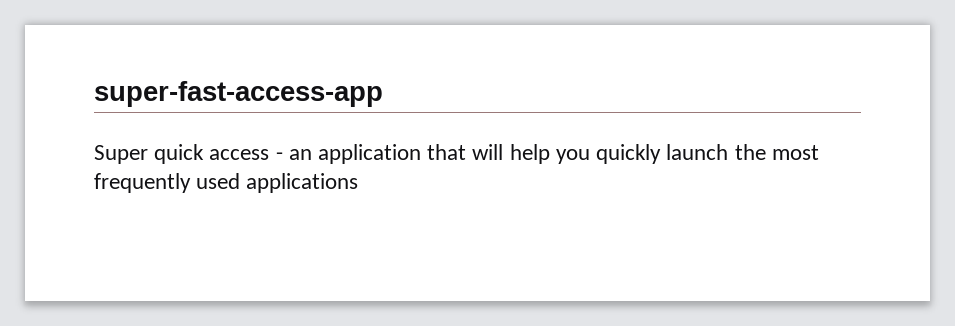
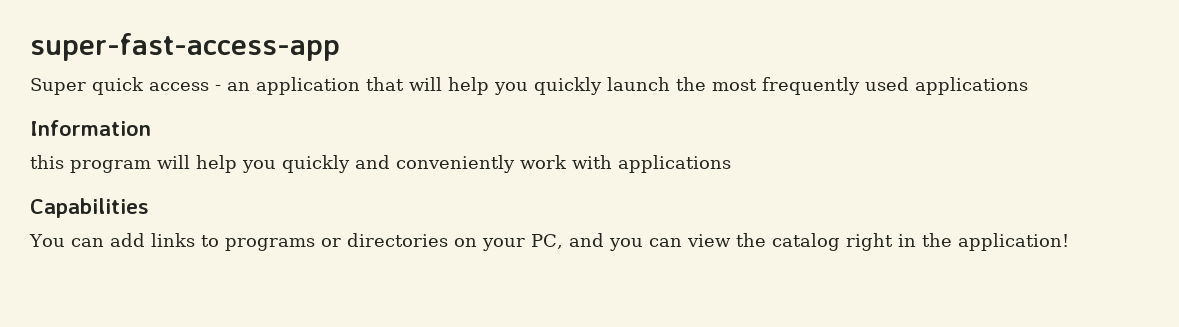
+ Information
+ this program will help you quickly and conveniently work with applications
+ Capabilities
+ You can add links to programs or directories on your PC, and you can view the catalog right in the application!

